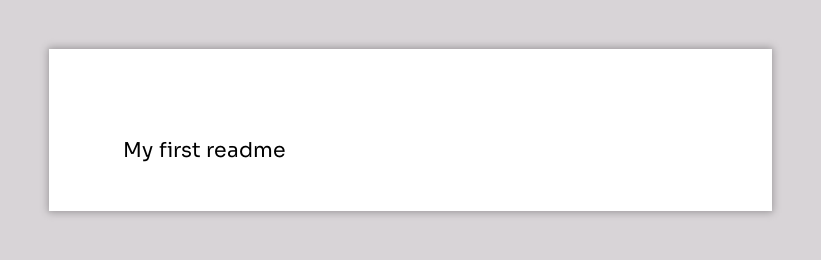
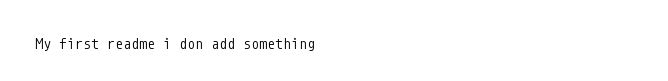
- My first readme
+ My first readme i don add something

